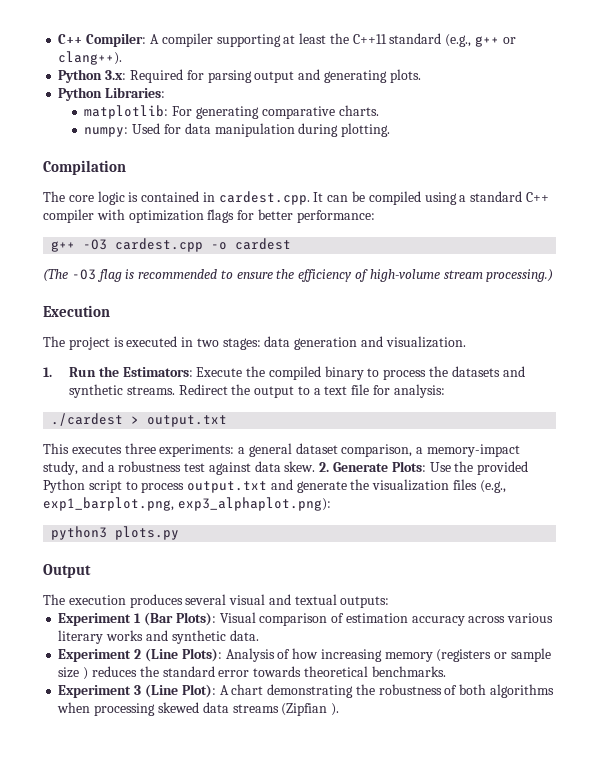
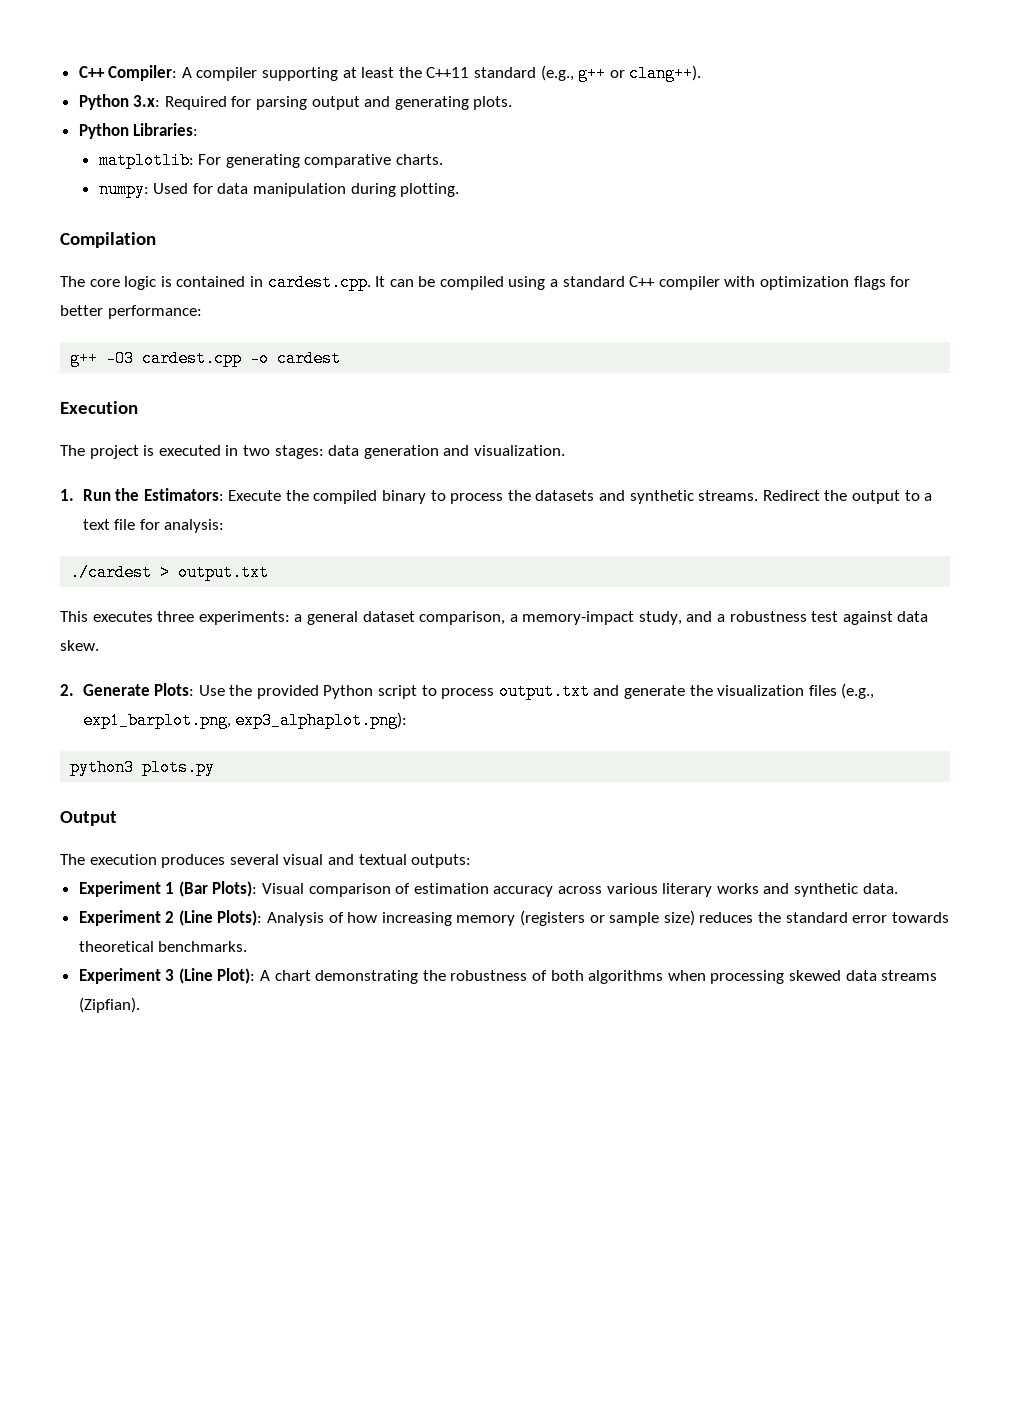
- (The -O3 flag is recommended to ensure the efficiency of high-volume stream processing.)
- This executes three experiments: a general dataset comparison, a memory-impact study, and a robustness test against data skew. 2. Generate Plots: Use the provided Python script to process output.txt and generate the visualization files (e.g., exp1_barplot.png, exp3_alphaplot.png):
+ This executes three experiments: a general dataset comparison, a memory-impact study, and a robustness test against data skew.
+ 2. Generate Plots: Use the provided Python script to process output.txt and generate the visualization files (e.g., exp1_barplot.png, exp3_alphaplot.png):
- Experiment 2 (Line Plots): Analysis of how increasing memory (registers or sample size ) reduces the standard error towards theoretical benchmarks.
+ Experiment 2 (Line Plots): Analysis of how increasing memory (registers or sample size) reduces the standard error towards theoretical benchmarks.
- Experiment 3 (Line Plot): A chart demonstrating the robustness of both algorithms when processing skewed data streams (Zipfian ).
+ Experiment 3 (Line Plot): A chart demonstrating the robustness of both algorithms when processing skewed data streams (Zipfian).

